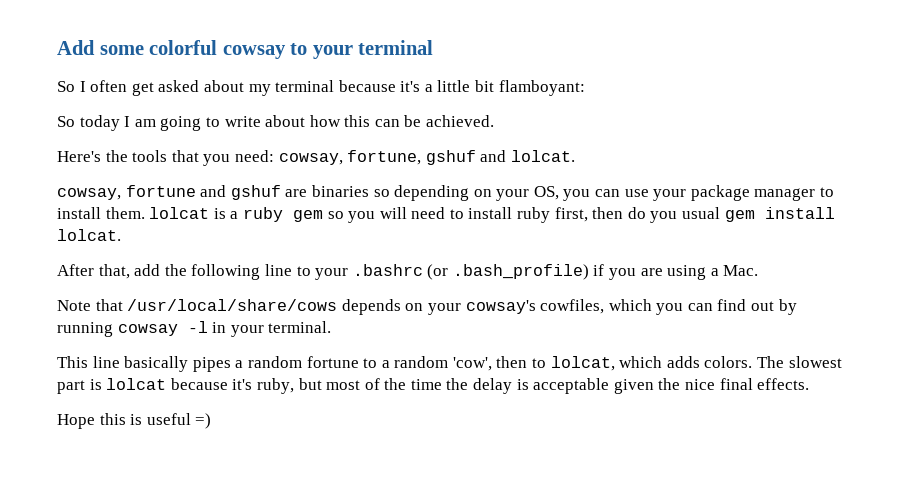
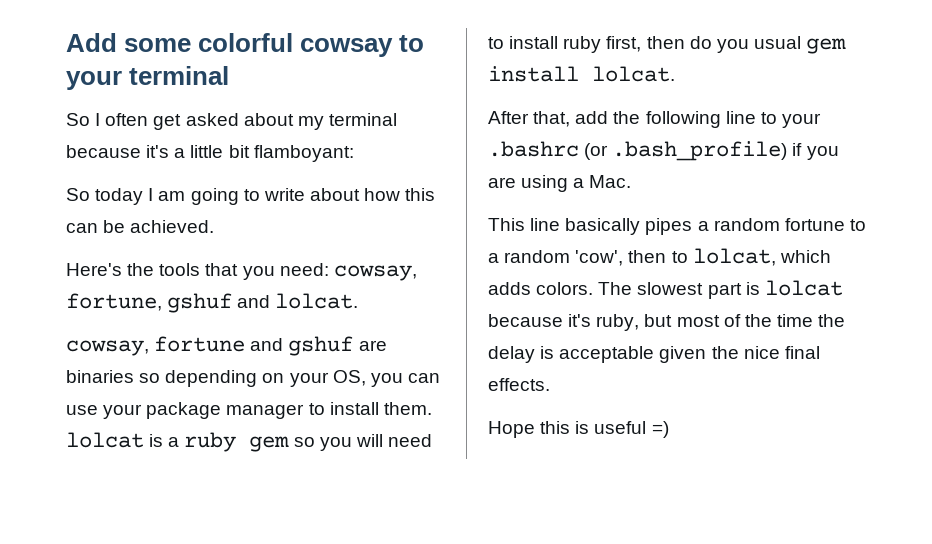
- Note that /usr/local/share/cows depends on your cowsay's cowfiles, which you can find out by running cowsay -l in your terminal.

